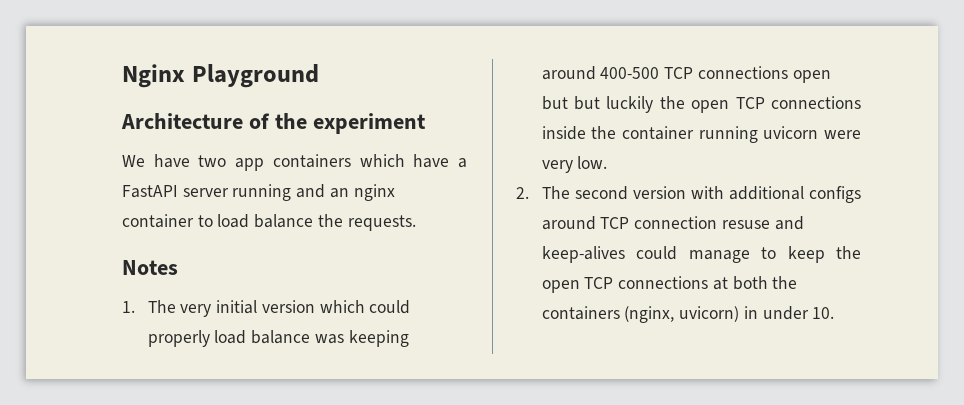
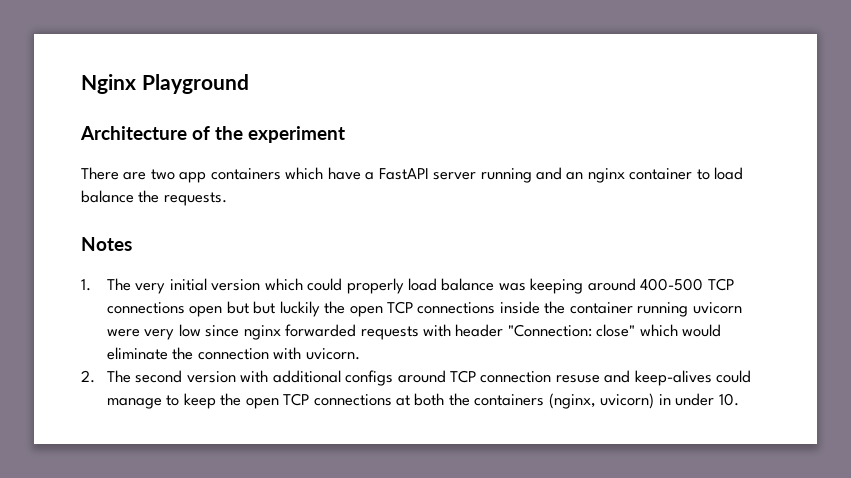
- We have two app containers which have a FastAPI server running and an nginx container to load balance the requests.
+ There are two app containers which have a FastAPI server running and an nginx container to load balance the requests.
- 1. The very initial version which could properly load balance was keeping around 400-500 TCP connections open but but luckily the open TCP connections inside the container running uvicorn were very low.
+ 1. The very initial version which could properly load balance was keeping around 400-500 TCP connections open but but luckily the open TCP connections inside the container running uvicorn were very low since nginx forwarded requests with header "Connection: close" which would eliminate the connection with uvicorn.

